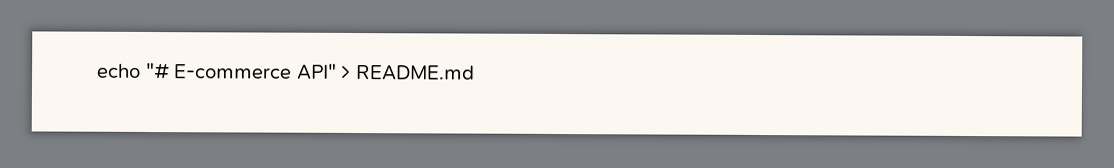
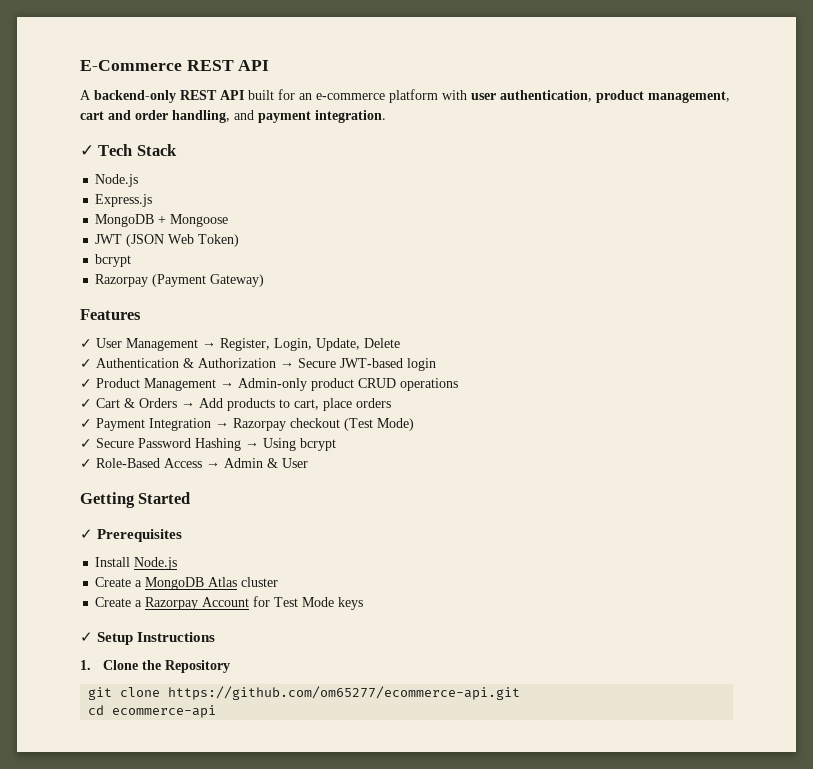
- echo "# E-commerce API" > README.md
+ E-Commerce REST API
+ A backend-only REST API built for an e-commerce platform with user authentication, product management, cart and order handling, and payment integration.
+ ✓ Tech Stack
+ Node.js
+ Express.js
+ MongoDB + Mongoose
+ JWT (JSON Web Token)
+ bcrypt
+ Razorpay (Payment Gateway)
+ Features
+ ✓ User Management → Register, Login, Update, Delete
+ ✓ Authentication & Authorization → Secure JWT-based login
+ ✓ Product Management → Admin-only product CRUD operations
+ ✓ Cart & Orders → Add products to cart, place orders
+ ✓ Payment Integration → Razorpay checkout (Test Mode)
+ ✓ Secure Password Hashing → Using bcrypt
+ ✓ Role-Based Access → Admin & User
+ Getting Started
+ ✓ Prerequisites
+ Install Node.js
+ Create a MongoDB Atlas cluster
+ Create a Razorpay Account for Test Mode keys
+ ✓ Setup Instructions
+ 1. Clone the Repository
+ git clone https://github.com/om65277/ecommerce-api.git
+ cd ecommerce-api

